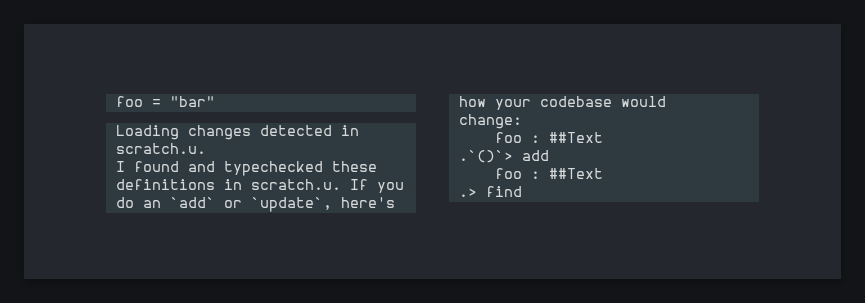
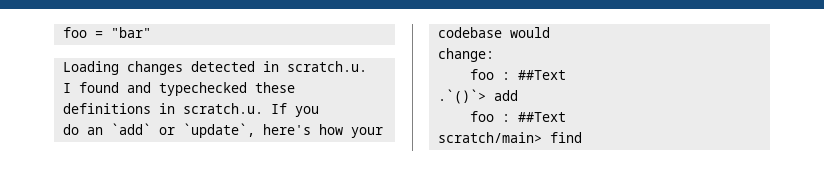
- .> find
+ scratch/main> find

